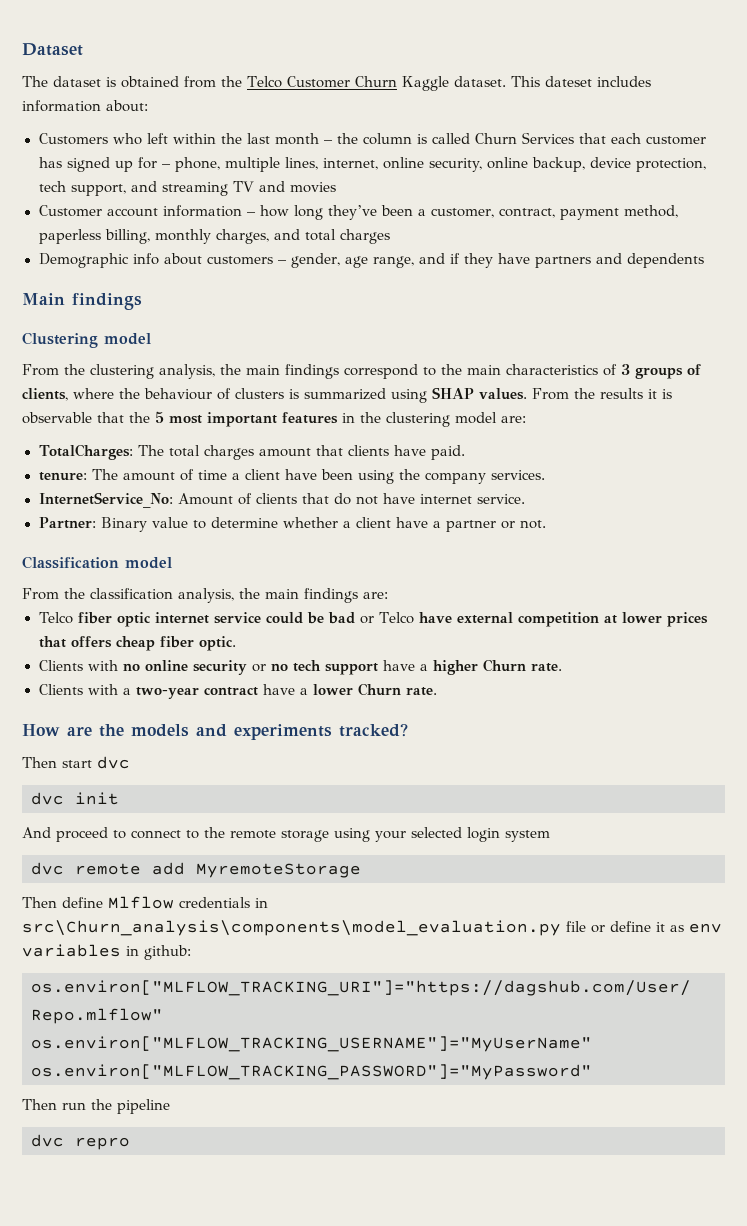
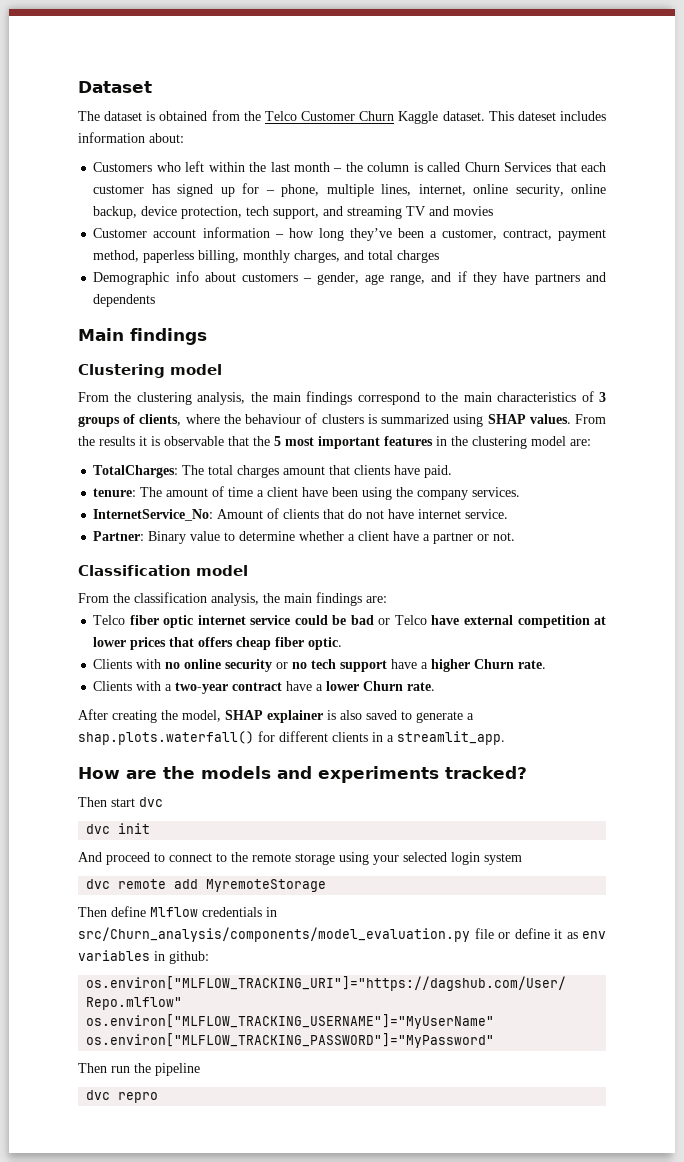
+ After creating the model, SHAP explainer is also saved to generate a shap.plots.waterfall() for different clients in a streamlit_app.
- Then define Mlflow credentials in src\Churn_analysis\components\model_evaluation.py file or define it as env variables in github:
+ Then define Mlflow credentials in src/Churn_analysis/components/model_evaluation.py file or define it as env variables in github:

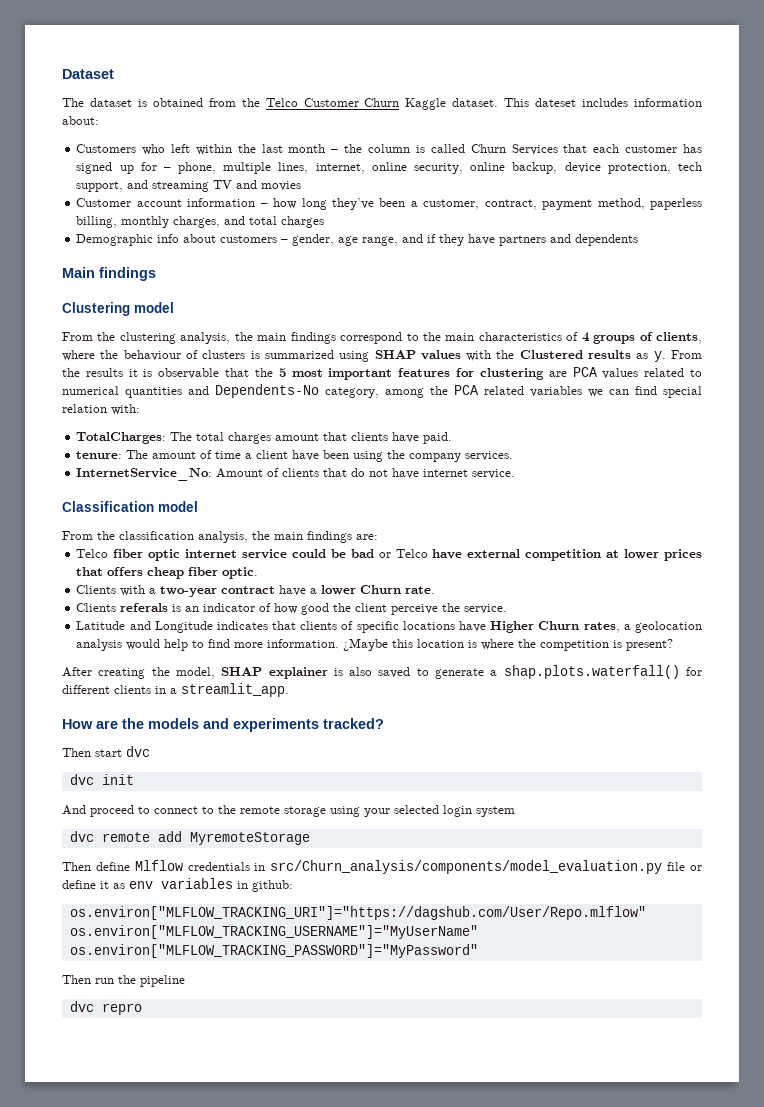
- From the clustering analysis, the main findings correspond to the main characteristics of 3 groups of clients, where the behaviour of clusters is summarized using SHAP values.
+ From the clustering analysis, the main findings correspond to the main characteristics of 4 groups of clients, where the behaviour of clusters is summarized using SHAP values with the Clustered results as y.
- From the results it is observable that the 5 most important features in the clustering model are:
+ From the results it is observable that the 5 most important features for clustering are PCA values related to numerical quantities and Dependents-No category, among the PCA related variables we can find special relation with:
- Partner: Binary value to determine whether a client have a partner or not.
- Clients with no online security or no tech support have a higher Churn rate.
+ Clients referals is an indicator of how good the client perceive the service.
+ Latitude and Longitude indicates that clients of specific locations have Higher Churn rates, a geolocation analysis would help to find more information. ¿Maybe this location is where the competition is present?

